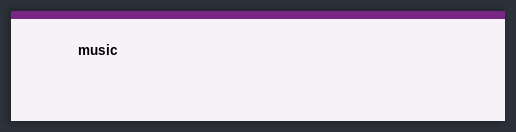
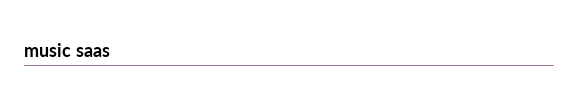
- music
+ music saas

